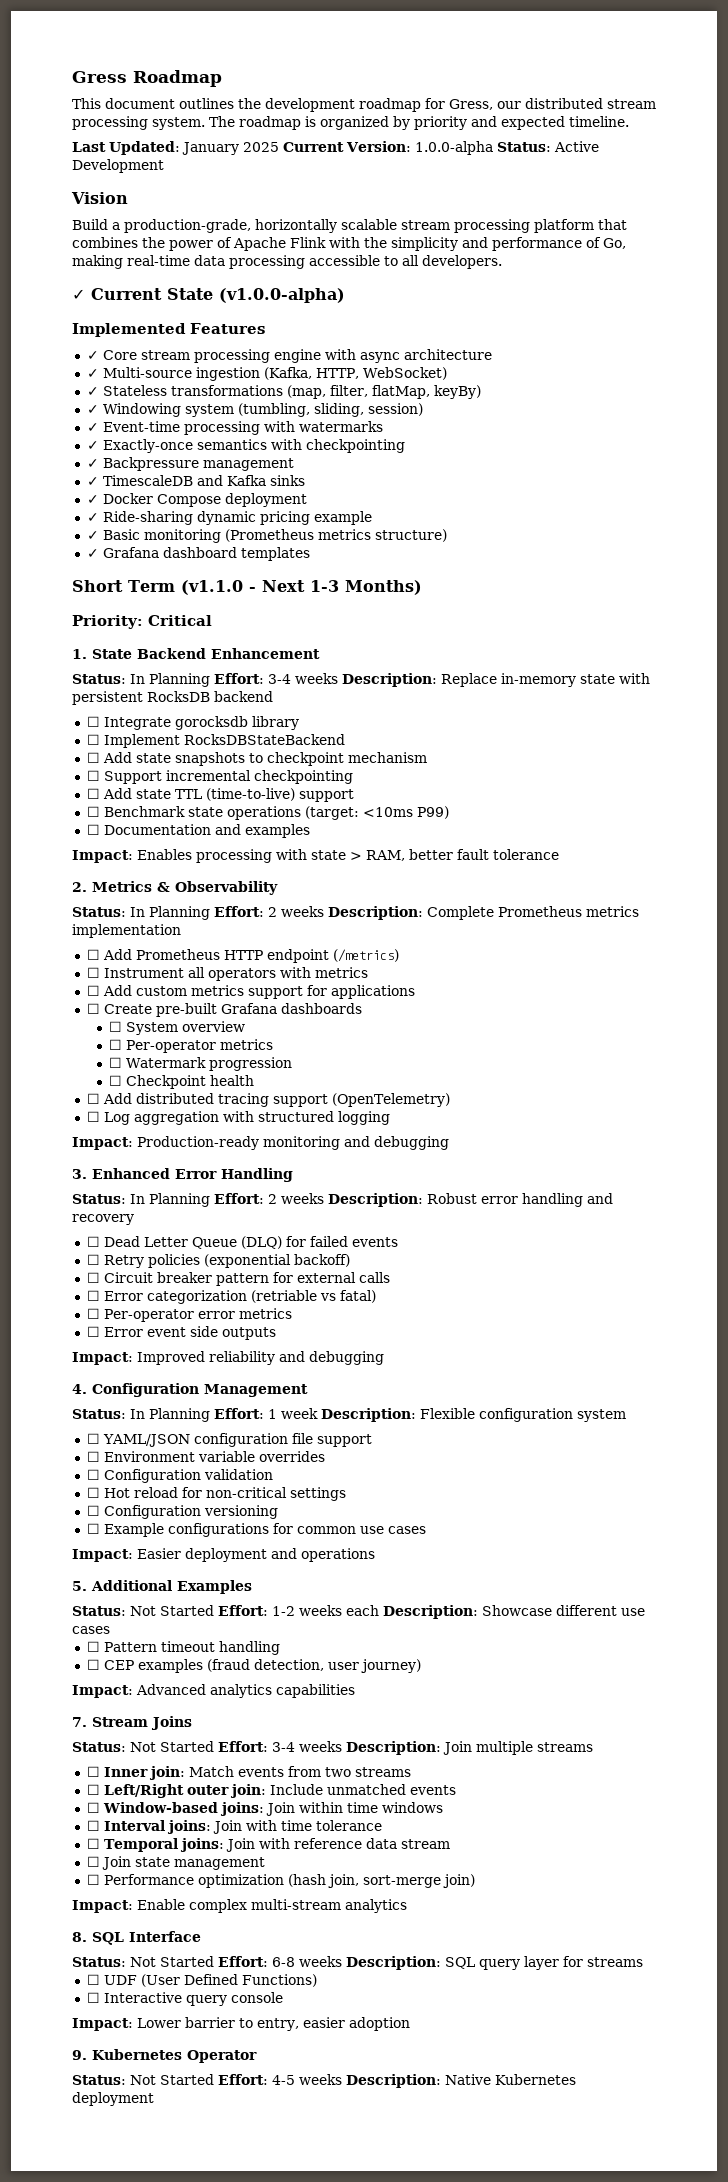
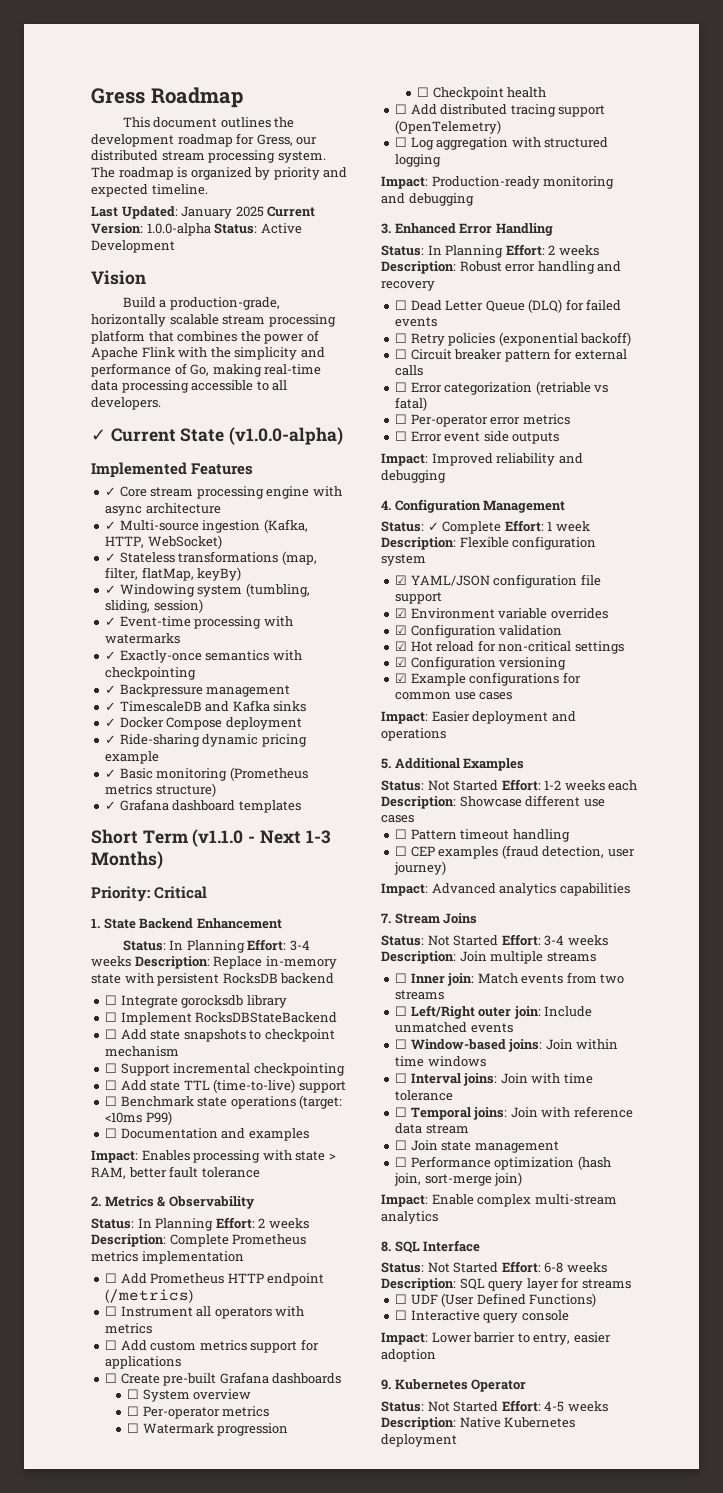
- Status: In Planning Effort: 1 week Description: Flexible configuration system
+ Status: ✓ Complete Effort: 1 week Description: Flexible configuration system
- ☐ YAML/JSON configuration file support
+ ☑ YAML/JSON configuration file support
- ☐ Environment variable overrides
+ ☑ Environment variable overrides
- ☐ Configuration validation
+ ☑ Configuration validation
- ☐ Hot reload for non-critical settings
+ ☑ Hot reload for non-critical settings
- ☐ Configuration versioning
+ ☑ Configuration versioning
- ☐ Example configurations for common use cases
+ ☑ Example configurations for common use cases

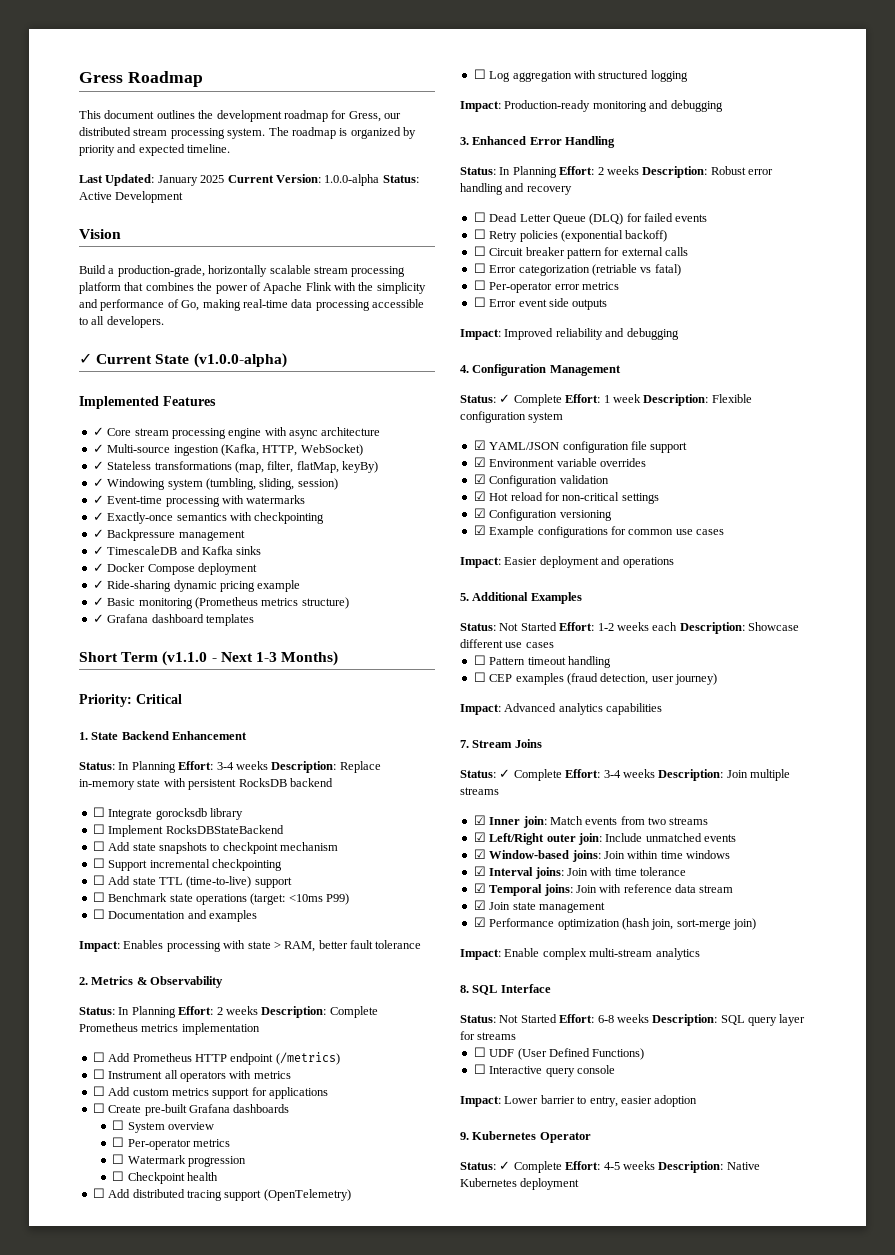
- Status: Not Started Effort: 3-4 weeks Description: Join multiple streams
+ Status: ✓ Complete Effort: 3-4 weeks Description: Join multiple streams
- ☐ Inner join: Match events from two streams
+ ☑ Inner join: Match events from two streams
- ☐ Left/Right outer join: Include unmatched events
+ ☑ Left/Right outer join: Include unmatched events
- ☐ Window-based joins: Join within time windows
+ ☑ Window-based joins: Join within time windows
- ☐ Interval joins: Join with time tolerance
+ ☑ Interval joins: Join with time tolerance
- ☐ Temporal joins: Join with reference data stream
+ ☑ Temporal joins: Join with reference data stream
- ☐ Join state management
+ ☑ Join state management
- ☐ Performance optimization (hash join, sort-merge join)
+ ☑ Performance optimization (hash join, sort-merge join)
- Status: Not Started Effort: 4-5 weeks Description: Native Kubernetes deployment
+ Status: ✓ Complete Effort: 4-5 weeks Description: Native Kubernetes deployment

